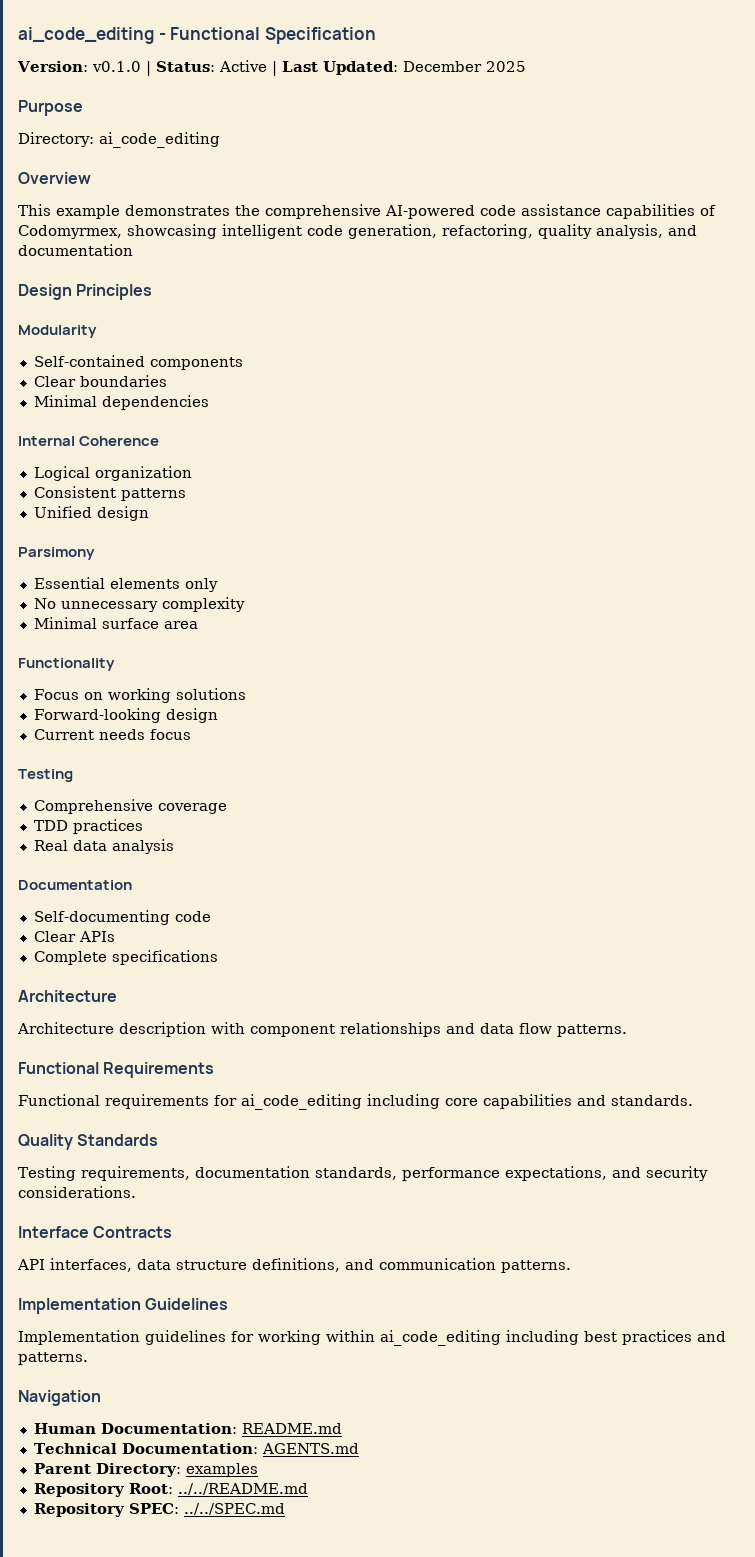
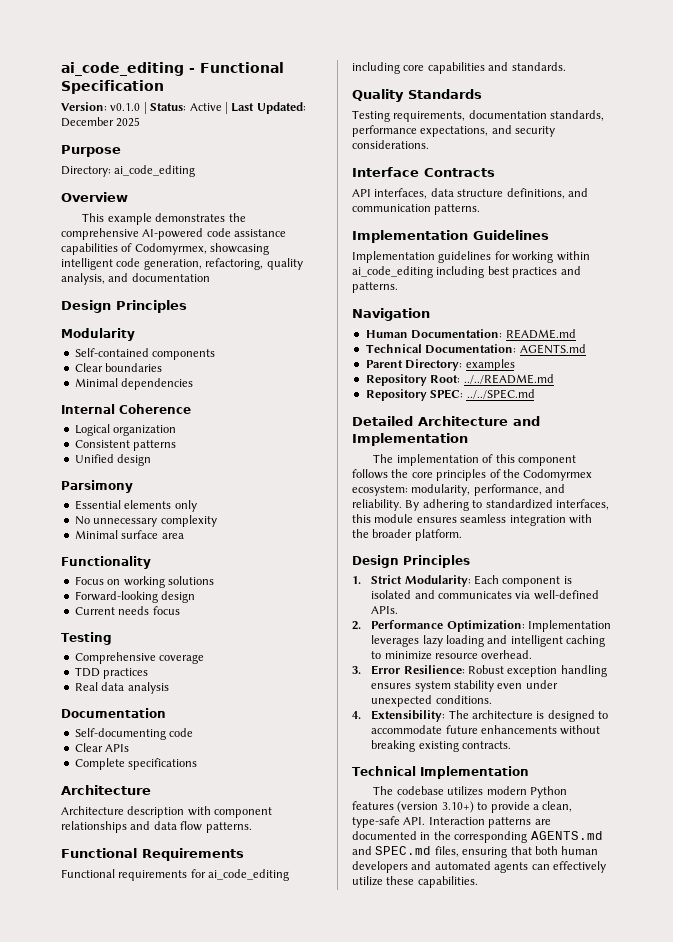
+ Detailed Architecture and Implementation
+ The implementation of this component follows the core principles of the Codomyrmex ecosystem: modularity, performance, and reliability. By adhering to standardized interfaces, this module ensures seamless integration with the broader platform.
+ Design Principles
+ 1. Strict Modularity: Each component is isolated and communicates via well-defined APIs.
+ 2. Performance Optimization: Implementation leverages lazy loading and intelligent caching to minimize resource overhead.
+ 3. Error Resilience: Robust exception handling ensures system stability even under unexpected conditions.
+ 4. Extensibility: The architecture is designed to accommodate future enhancements without breaking existing contracts.
+ Technical Implementation
+ The codebase utilizes modern Python features (version 3.10+) to provide a clean, type-safe API. Interaction patterns are documented in the corresponding AGENTS.md and SPEC.md files, ensuring that both human developers and automated agents can effectively utilize these capabilities.

